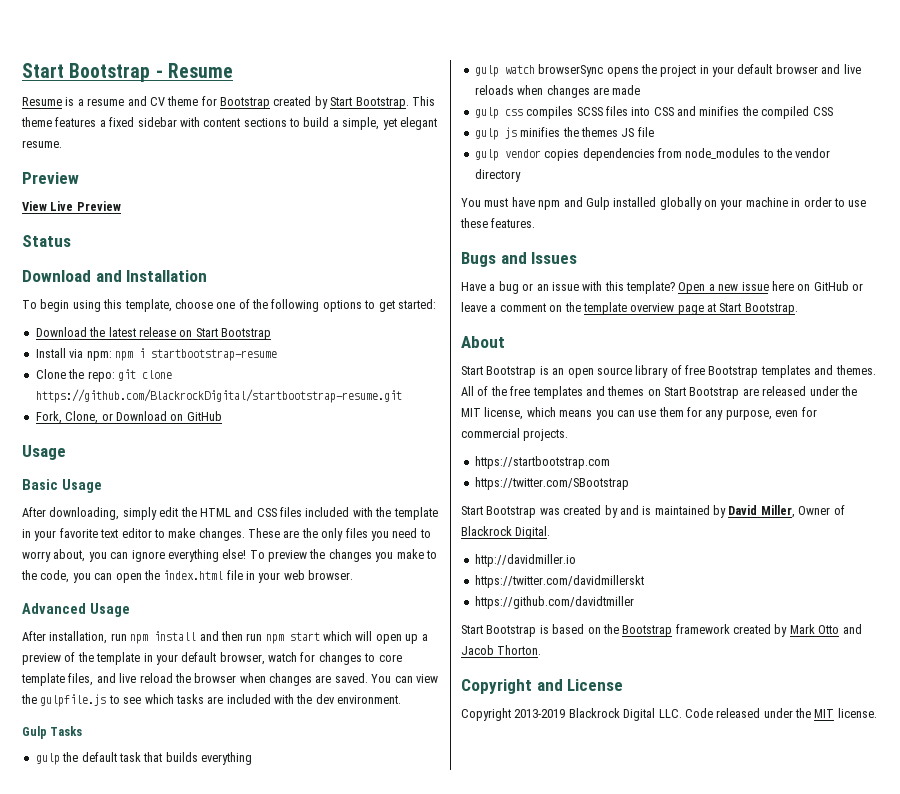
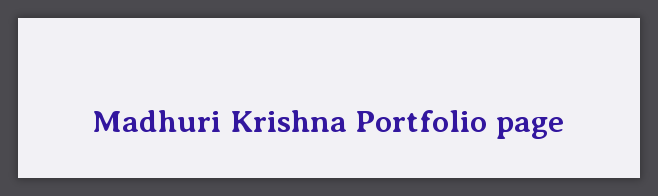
- Start Bootstrap - Resume
- Resume is a resume and CV theme for Bootstrap created by Start Bootstrap. This theme features a fixed sidebar with content sections to build a simple, yet elegant resume.
- Preview
- View Live Preview
- Status
- Download and Installation
- To begin using this template, choose one of the following options to get started:
- Download the latest release on Start Bootstrap
- Install via npm: npm i startbootstrap-resume
- Clone the repo: git clone https://github.com/BlackrockDigital/startbootstrap-resume.git
- Fork, Clone, or Download on GitHub
- Usage
- Basic Usage
- After downloading, simply edit the HTML and CSS files included with the template in your favorite text editor to make changes. These are the only files you need to worry about, you can ignore everything else! To preview the changes you make to the code, you can open the index.html file in your web browser.
- Advanced Usage
- After installation, run npm install and then run npm start which will open up a preview of the template in your default browser, watch for changes to core template files, and live reload the browser when changes are saved. You can view the gulpfile.js to see which tasks are included with the dev environment.
- Gulp Tasks
- gulp the default task that builds everything
- gulp watch browserSync opens the project in your default browser and live reloads when changes are made
- gulp css compiles SCSS files into CSS and minifies the compiled CSS
- gulp js minifies the themes JS file
- gulp vendor copies dependencies from node_modules to the vendor directory
- You must have npm and Gulp installed globally on your machine in order to use these features.
- Bugs and Issues
- Have a bug or an issue with this template? Open a new issue here on GitHub or leave a comment on the template overview page at Start Bootstrap.
- About
- Start Bootstrap is an open source library of free Bootstrap templates and themes. All of the free templates and themes on Start Bootstrap are released under the MIT license, which means you can use them for any purpose, even for commercial projects.
- https://startbootstrap.com
- https://twitter.com/SBootstrap
- Start Bootstrap was created by and is maintained by David Miller, Owner of Blackrock Digital.
- http://davidmiller.io
- https://twitter.com/davidmillerskt
- https://github.com/davidtmiller
- Start Bootstrap is based on the Bootstrap framework created by Mark Otto and Jacob Thorton.
- Copyright and License
- Copyright 2013-2019 Blackrock Digital LLC. Code released under the MIT license.
+ Madhuri Krishna Portfolio page

